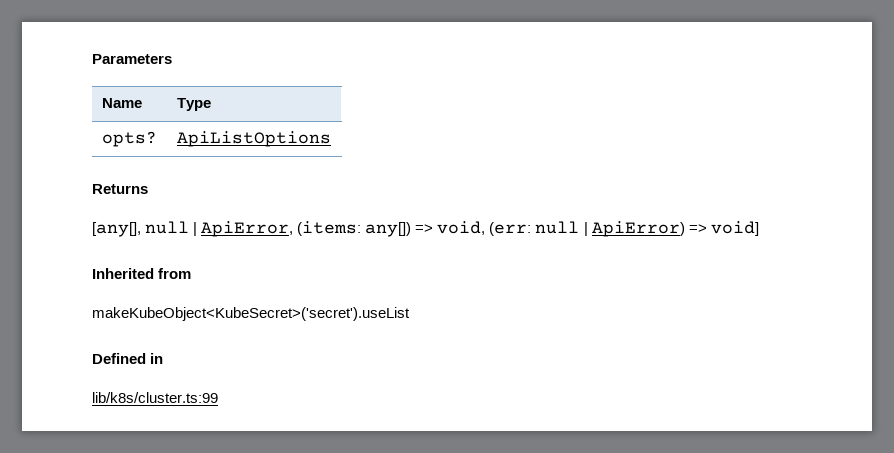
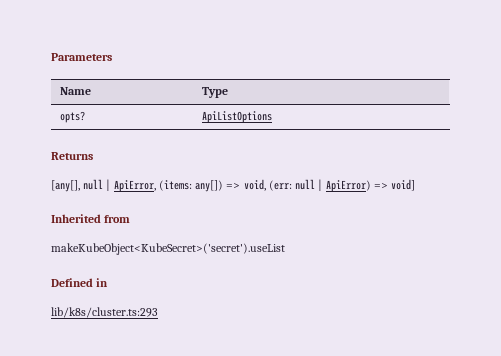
- lib/k8s/cluster.ts:99
+ lib/k8s/cluster.ts:293

